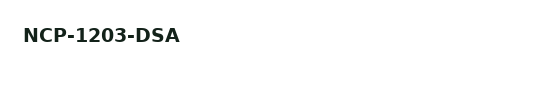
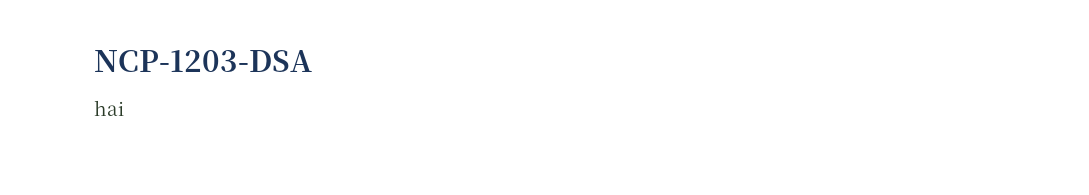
+ hai

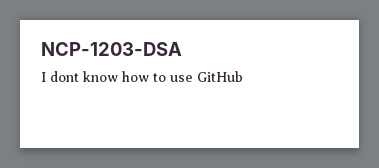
- hai
+ I dont know how to use GitHub

